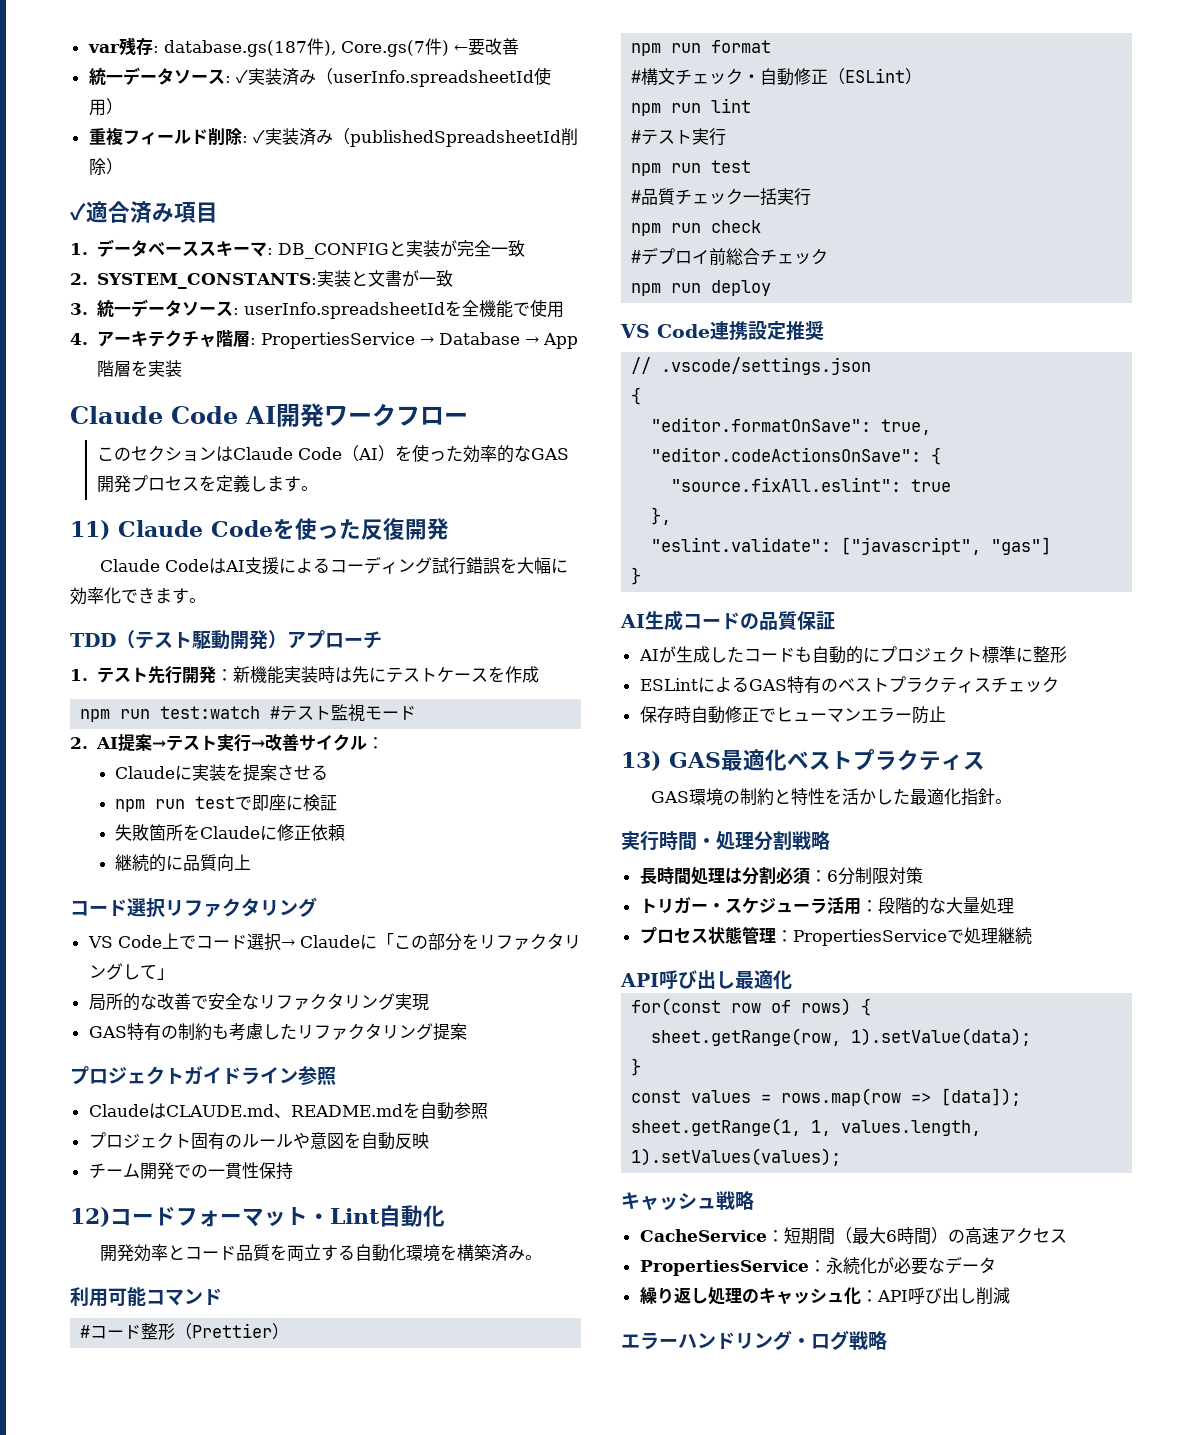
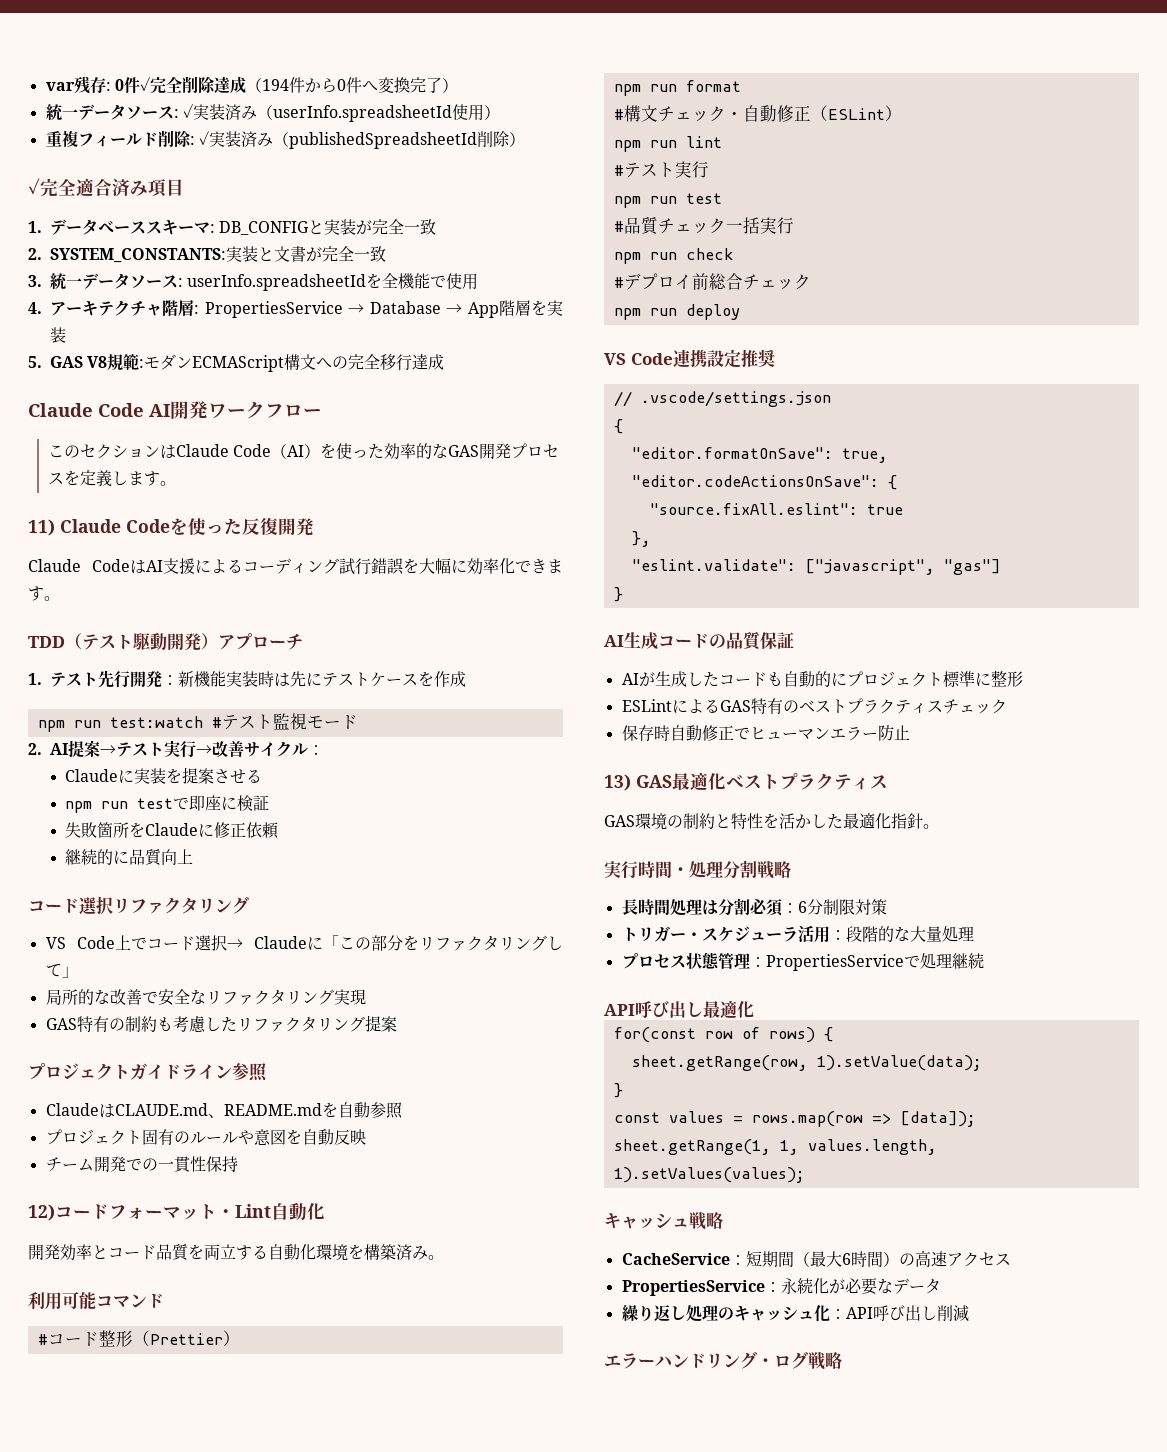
- var残存: database.gs(187件), Core.gs(7件) ←要改善
+ var残存: 0件✓完全削除達成（194件から0件へ変換完了）
- ✓適合済み項目
+ ✓完全適合済み項目
- 2. SYSTEM_CONSTANTS:実装と文書が一致
+ 2. SYSTEM_CONSTANTS:実装と文書が完全一致
+ 5. GAS V8規範:モダンECMAScript構文への完全移行達成

